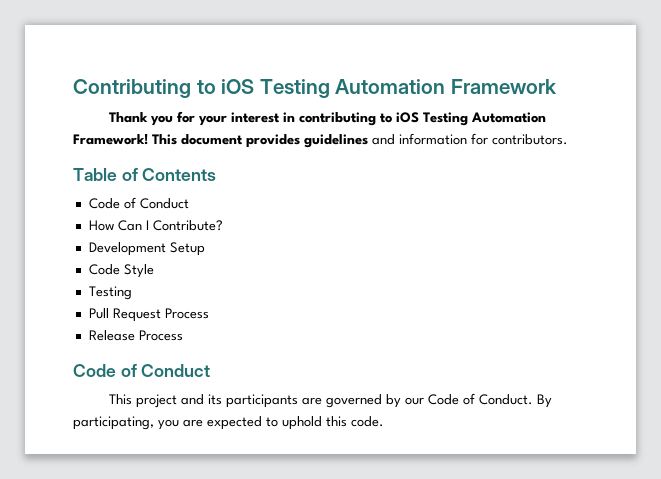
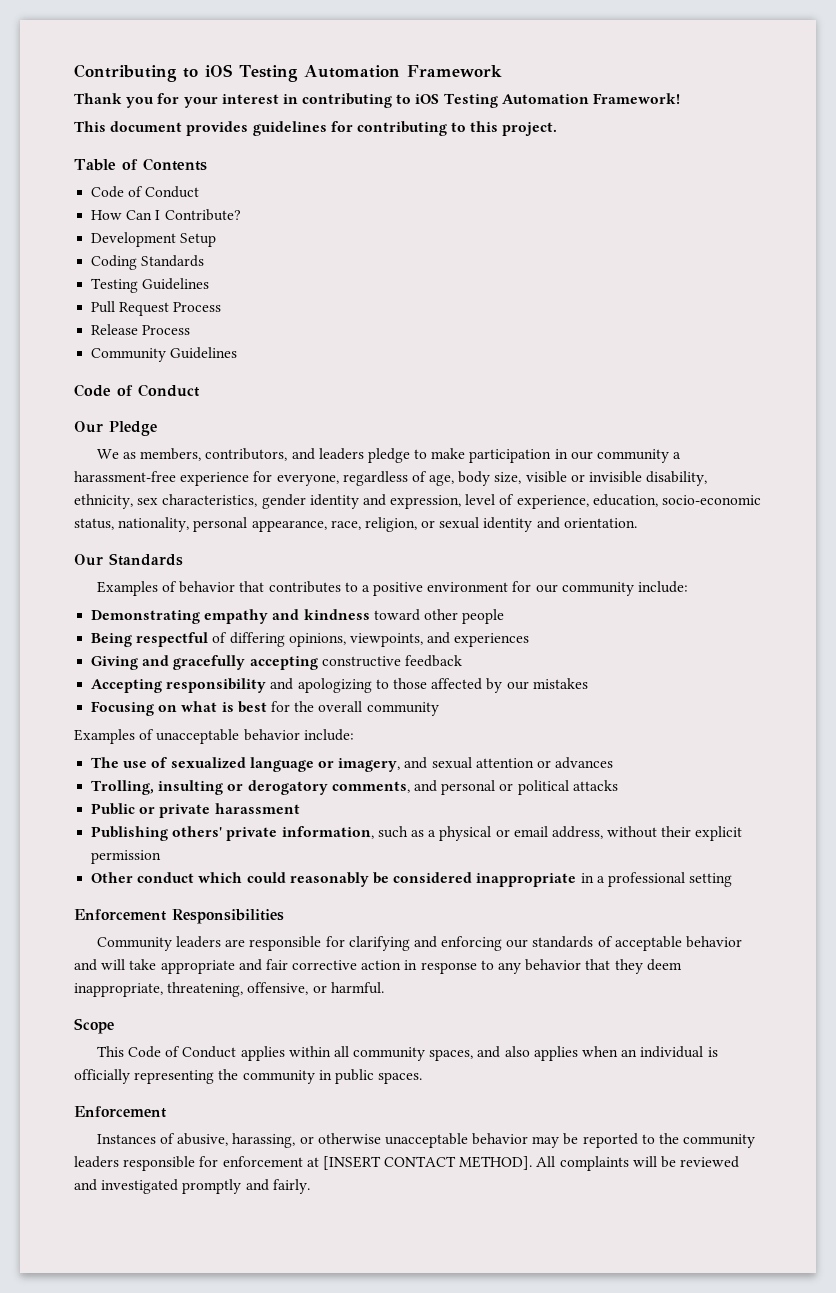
- Thank you for your interest in contributing to iOS Testing Automation Framework! This document provides guidelines and information for contributors.
+ Thank you for your interest in contributing to iOS Testing Automation Framework!
+ This document provides guidelines for contributing to this project.
- Code Style
- Testing
+ Coding Standards
+ Testing Guidelines
  Release Process
+ Community Guidelines
  Code of Conduct
- This project and its participants are governed by our Code of Conduct. By participating, you are expected to uphold this code.
+ Our Pledge
+ We as members, contributors, and leaders pledge to make participation in our community a harassment-free experience for everyone, regardless of age, body size, visible or invisible disability, ethnicity, sex characteristics, gender identity and expression, level of experience, education, socio-economic status, nationality, personal appearance, race, religion, or sexual identity and orientation.
+ Our Standards
+ Examples of behavior that contributes to a positive environment for our community include:
+ Demonstrating empathy and kindness toward other people
+ Being respectful of differing opinions, viewpoints, and experiences
+ Giving and gracefully accepting constructive feedback
+ Accepting responsibility and apologizing to those affected by our mistakes
+ Focusing on what is best for the overall community
+ Examples of unacceptable behavior include:
+ The use of sexualized language or imagery, and sexual attention or advances
+ Trolling, insulting or derogatory comments, and personal or political attacks
+ Public or private harassment
+ Publishing others' private information, such as a physical or email address, without their explicit permission
+ Other conduct which could reasonably be considered inappropriate in a professional setting
+ Enforcement Responsibilities
+ Community leaders are responsible for clarifying and enforcing our standards of acceptable behavior and will take appropriate and fair corrective action in response to any behavior that they deem inappropriate, threatening, offensive, or harmful.
+ Scope
+ This Code of Conduct applies within all community spaces, and also applies when an individual is officially representing the community in public spaces.
+ Enforcement
+ Instances of abusive, harassing, or otherwise unacceptable behavior may be reported to the community leaders responsible for enforcement at [INSERT CONTACT METHOD]. All complaints will be reviewed and investigated promptly and fairly.

